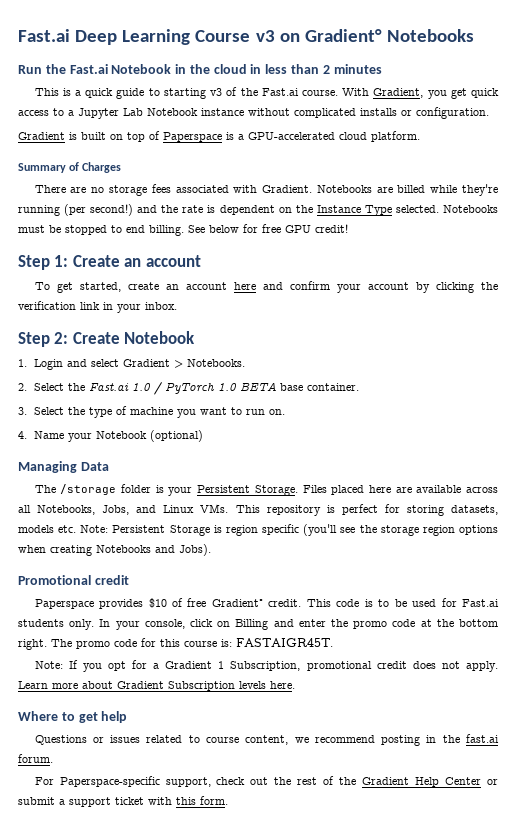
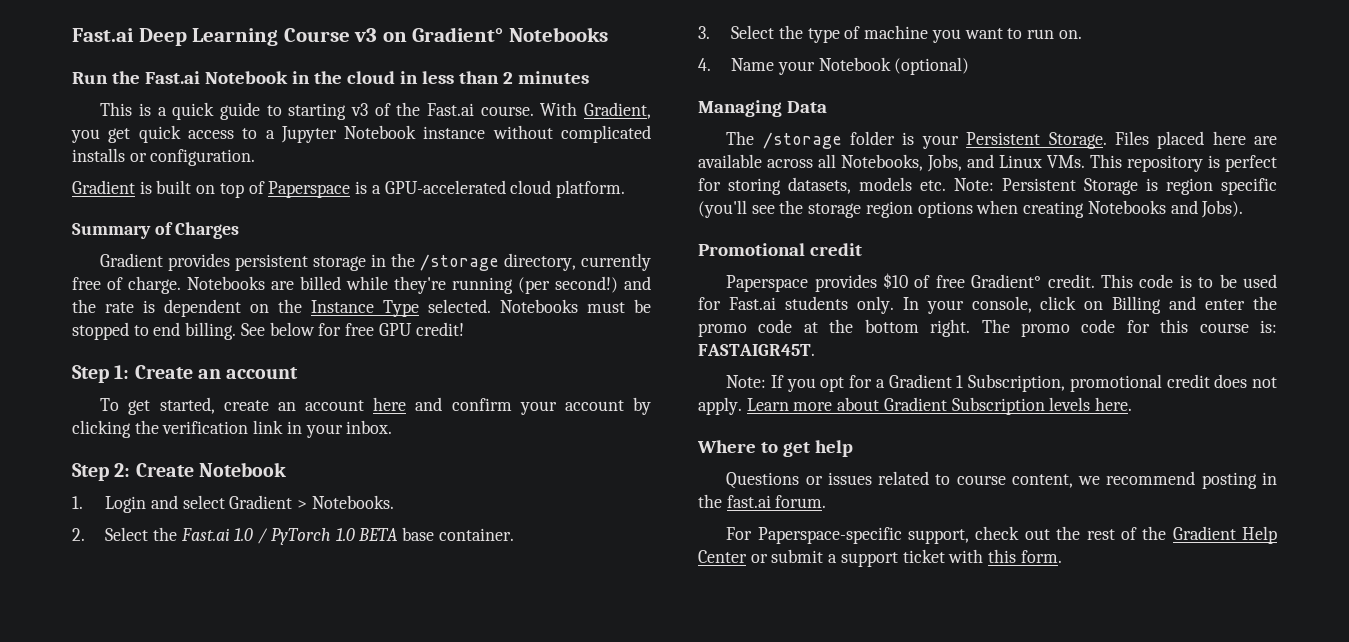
- With Gradient, you get quick access to a Jupyter Lab Notebook instance without complicated installs or configuration.
+ With Gradient, you get quick access to a Jupyter Notebook instance without complicated installs or configuration.
- There are no storage fees associated with Gradient.
+ Gradient provides persistent storage in the /storage directory, currently free of charge.

